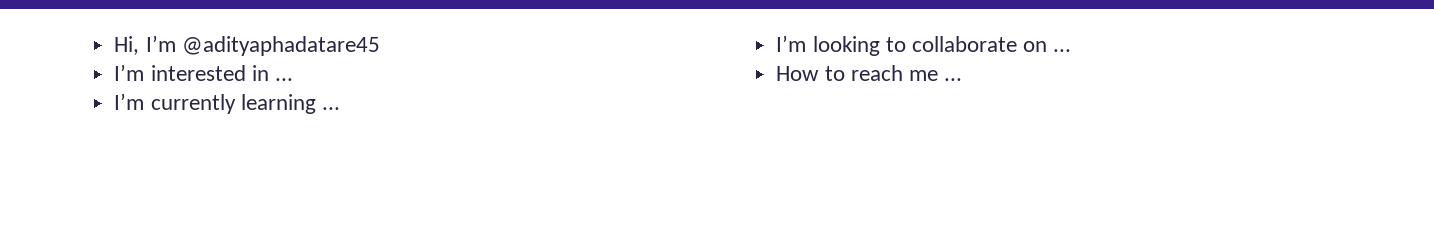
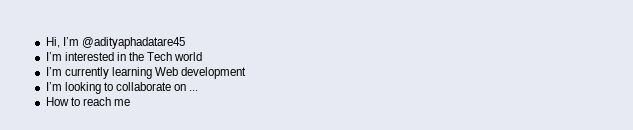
- I’m interested in ...
+ I’m interested in the Tech world
- I’m currently learning ...
+ I’m currently learning Web development
- How to reach me ...
+ How to reach me

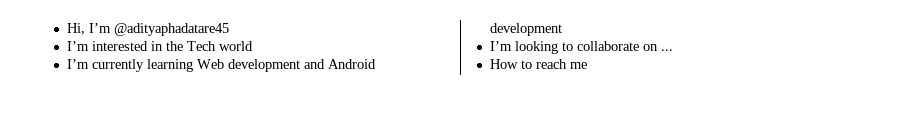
- I’m currently learning Web development
+ I’m currently learning Web development and Android development

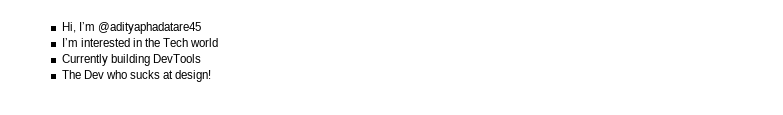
- I’m currently learning Web development and Android development
- I’m looking to collaborate on ...
- How to reach me
+ Currently building DevTools
+ The Dev who sucks at design!

